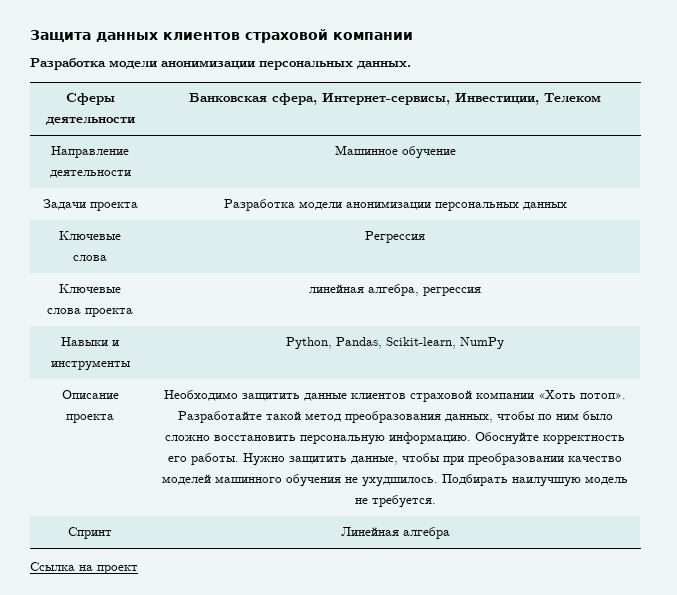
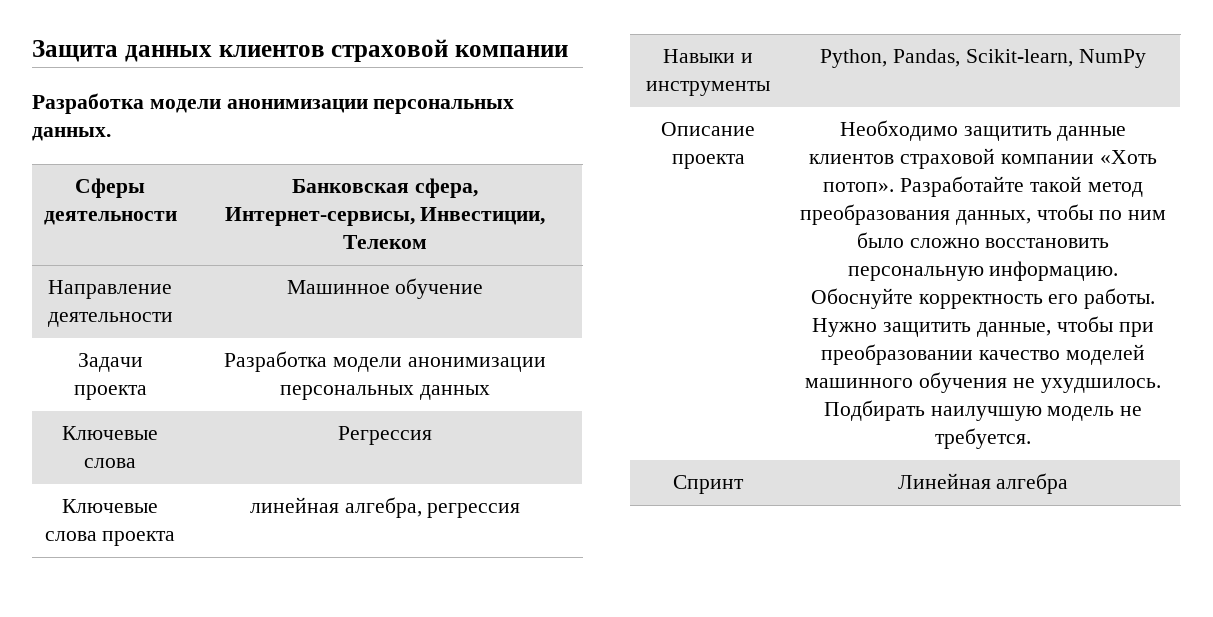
- Ссылка на проект

